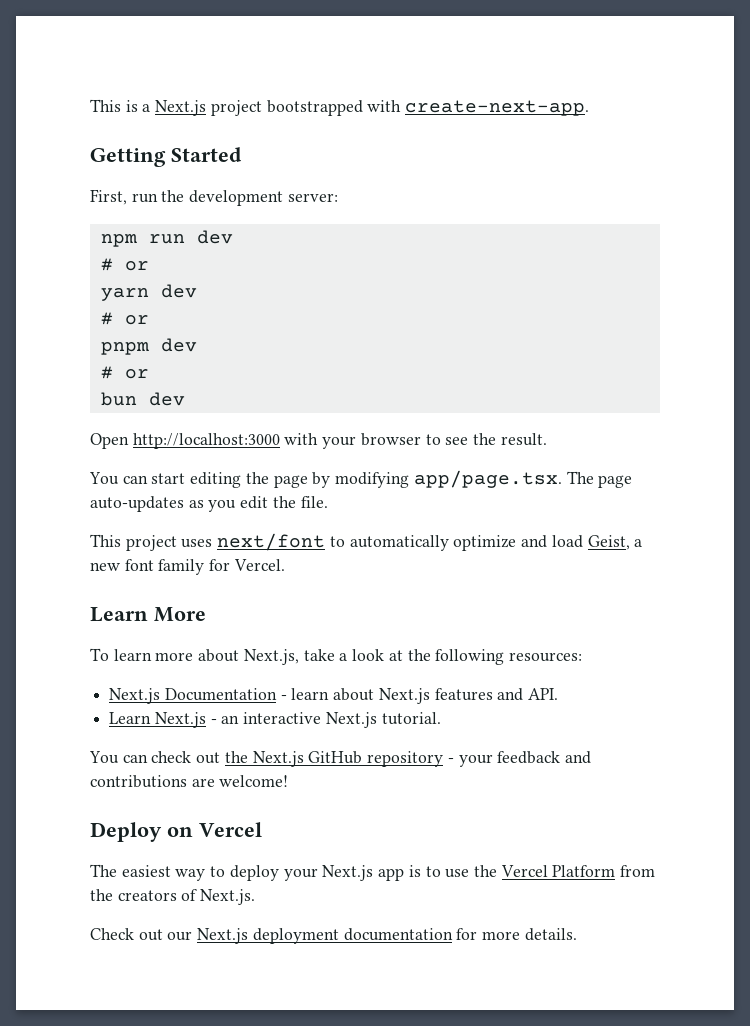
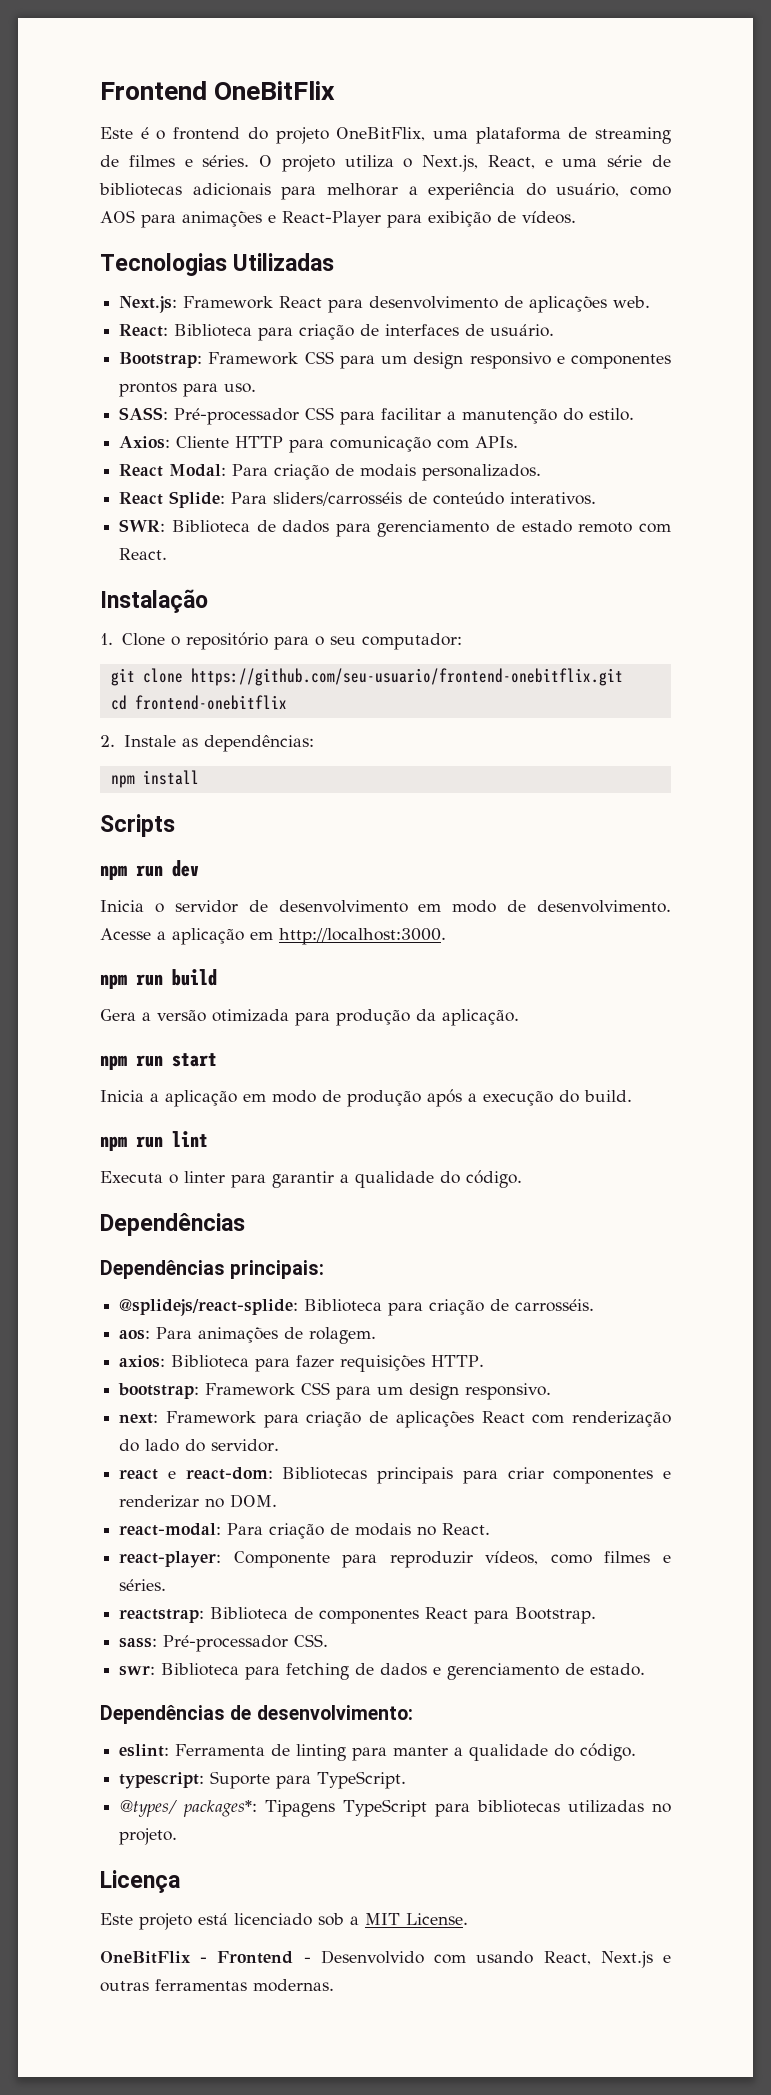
- This is a Next.js project bootstrapped with create-next-app.
- Getting Started
- First, run the development server:
+ Frontend OneBitFlix
+ Este é o frontend do projeto OneBitFlix, uma plataforma de streaming de filmes e séries. O projeto utiliza o Next.js, React, e uma série de bibliotecas adicionais para melhorar a experiência do usuário, como AOS para animações e React-Player para exibição de vídeos.
+ Tecnologias Utilizadas
+ Next.js: Framework React para desenvolvimento de aplicações web.
+ React: Biblioteca para criação de interfaces de usuário.
+ Bootstrap: Framework CSS para um design responsivo e componentes prontos para uso.
+ SASS: Pré-processador CSS para facilitar a manutenção do estilo.
+ Axios: Cliente HTTP para comunicação com APIs.
+ React Modal: Para criação de modais personalizados.
+ React Splide: Para sliders/carrosséis de conteúdo interativos.
+ SWR: Biblioteca de dados para gerenciamento de estado remoto com React.
+ Instalação
+ 1. Clone o repositório para o seu computador:
+ git clone https://github.com/seu-usuario/frontend-onebitflix.git
+ cd frontend-onebitflix
+ 2. Instale as dependências:
+ npm install
+ Scripts
  npm run dev
- # or
- yarn dev
- # or
- pnpm dev
- # or
- bun dev
- Open http://localhost:3000 with your browser to see the result.
- You can start editing the page by modifying app/page.tsx. The page auto-updates as you edit the file.
- This project uses next/font to automatically optimize and load Geist, a new font family for Vercel.
- Learn More
- To learn more about Next.js, take a look at the following resources:
- Next.js Documentation - learn about Next.js features and API.
- Learn Next.js - an interactive Next.js tutorial.
- You can check out the Next.js GitHub repository - your feedback and contributions are welcome!
- Deploy on Vercel
- The easiest way to deploy your Next.js app is to use the Vercel Platform from the creators of Next.js.
- Check out our Next.js deployment documentation for more details.
+ Inicia o servidor de desenvolvimento em modo de desenvolvimento. Acesse a aplicação em http://localhost:3000.
+ npm run build
+ Gera a versão otimizada para produção da aplicação.
+ npm run start
+ Inicia a aplicação em modo de produção após a execução do build.
+ npm run lint
+ Executa o linter para garantir a qualidade do código.
+ Dependências
+ Dependências principais:
+ @splidejs/react-splide: Biblioteca para criação de carrosséis.
+ aos: Para animações de rolagem.
+ axios: Biblioteca para fazer requisições HTTP.
+ bootstrap: Framework CSS para um design responsivo.
+ next: Framework para criação de aplicações React com renderização do lado do servidor.
+ react e react-dom: Bibliotecas principais para criar componentes e renderizar no DOM.
+ react-modal: Para criação de modais no React.
+ react-player: Componente para reproduzir vídeos, como filmes e séries.
+ reactstrap: Biblioteca de componentes React para Bootstrap.
+ sass: Pré-processador CSS.
+ swr: Biblioteca para fetching de dados e gerenciamento de estado.
+ Dependências de desenvolvimento:
+ eslint: Ferramenta de linting para manter a qualidade do código.
+ typescript: Suporte para TypeScript.
+ @types/ packages*: Tipagens TypeScript para bibliotecas utilizadas no projeto.
+ Licença
+ Este projeto está licenciado sob a MIT License.
+ OneBitFlix - Frontend - Desenvolvido com usando React, Next.js e outras ferramentas modernas.

